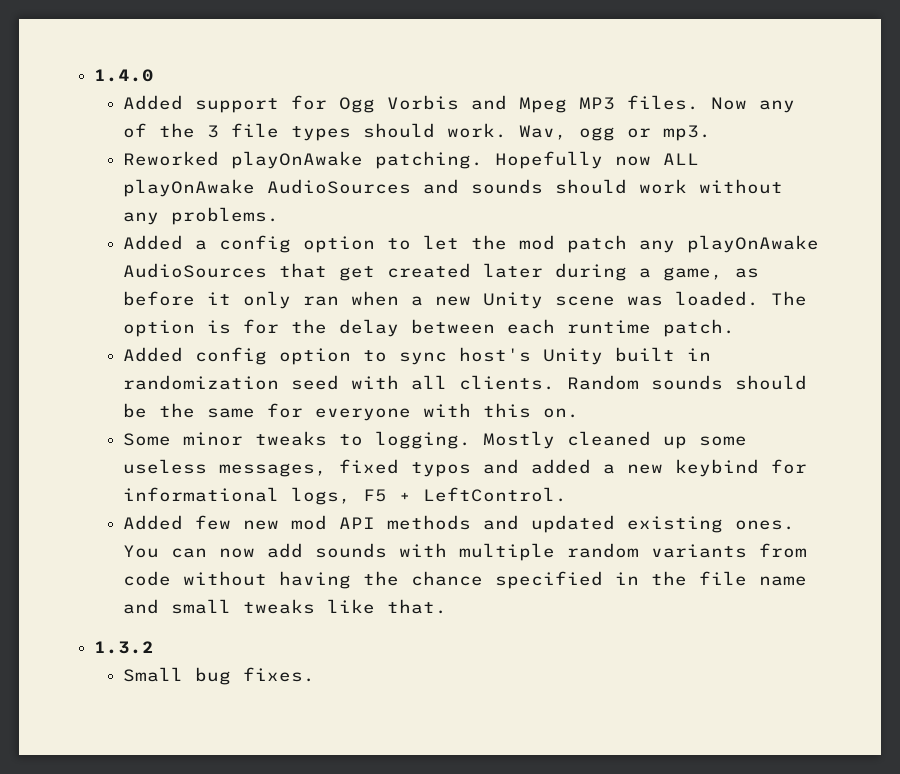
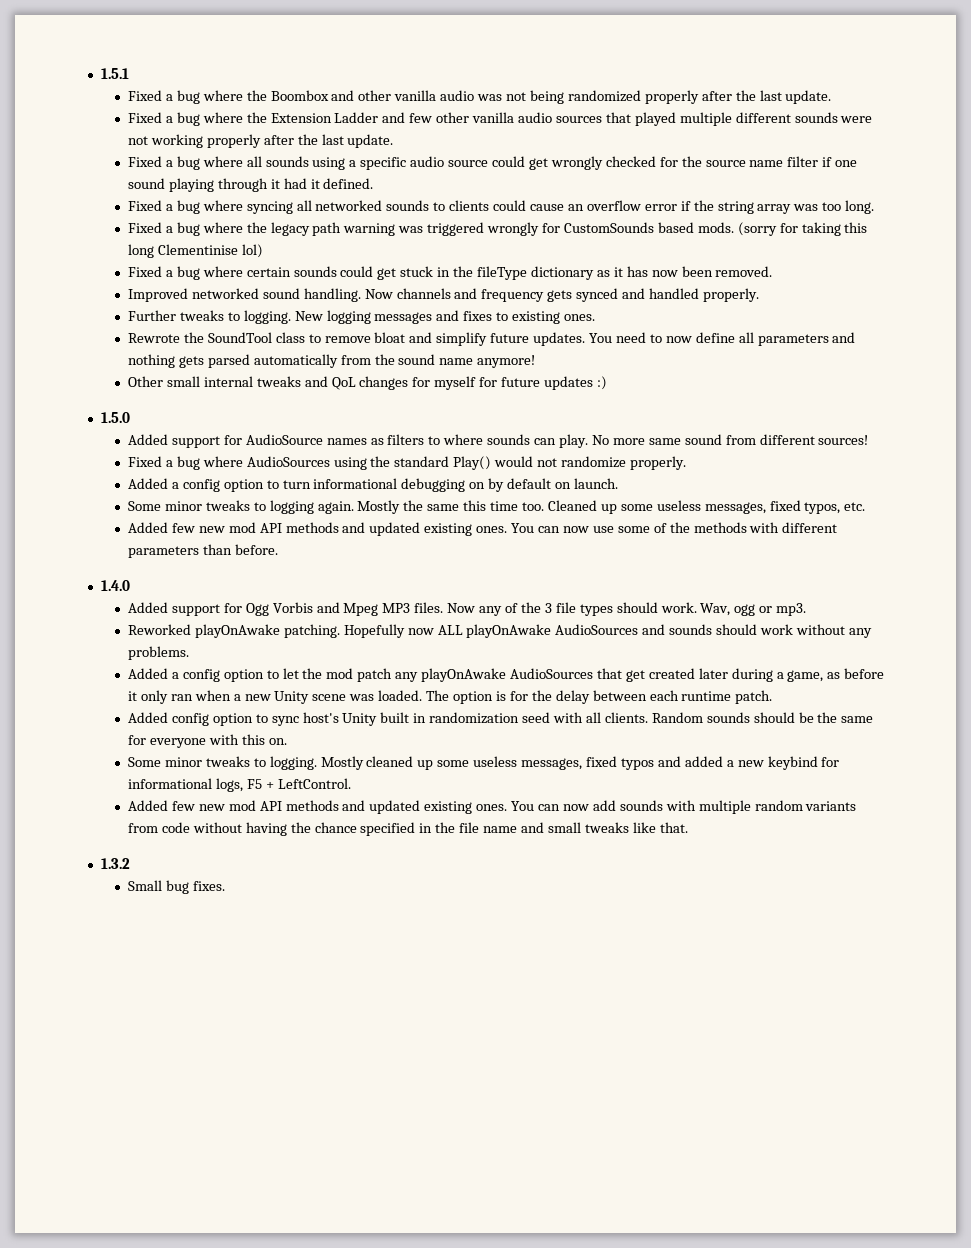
+ 1.5.1
+ Fixed a bug where the Boombox and other vanilla audio was not being randomized properly after the last update.
+ Fixed a bug where the Extension Ladder and few other vanilla audio sources that played multiple different sounds were not working properly after the last update.
+ Fixed a bug where all sounds using a specific audio source could get wrongly checked for the source name filter if one sound playing through it had it defined.
+ Fixed a bug where syncing all networked sounds to clients could cause an overflow error if the string array was too long.
+ Fixed a bug where the legacy path warning was triggered wrongly for CustomSounds based mods. (sorry for taking this long Clementinise lol)
+ Fixed a bug where certain sounds could get stuck in the fileType dictionary as it has now been removed.
+ Improved networked sound handling. Now channels and frequency gets synced and handled properly.
+ Further tweaks to logging. New logging messages and fixes to existing ones.
+ Rewrote the SoundTool class to remove bloat and simplify future updates. You need to now define all parameters and nothing gets parsed automatically from the sound name anymore!
+ Other small internal tweaks and QoL changes for myself for future updates :)
+ 1.5.0
+ Added support for AudioSource names as filters to where sounds can play. No more same sound from different sources!
+ Fixed a bug where AudioSources using the standard Play() would not randomize properly.
+ Added a config option to turn informational debugging on by default on launch.
+ Some minor tweaks to logging again. Mostly the same this time too. Cleaned up some useless messages, fixed typos, etc.
+ Added few new mod API methods and updated existing ones. You can now use some of the methods with different parameters than before.

